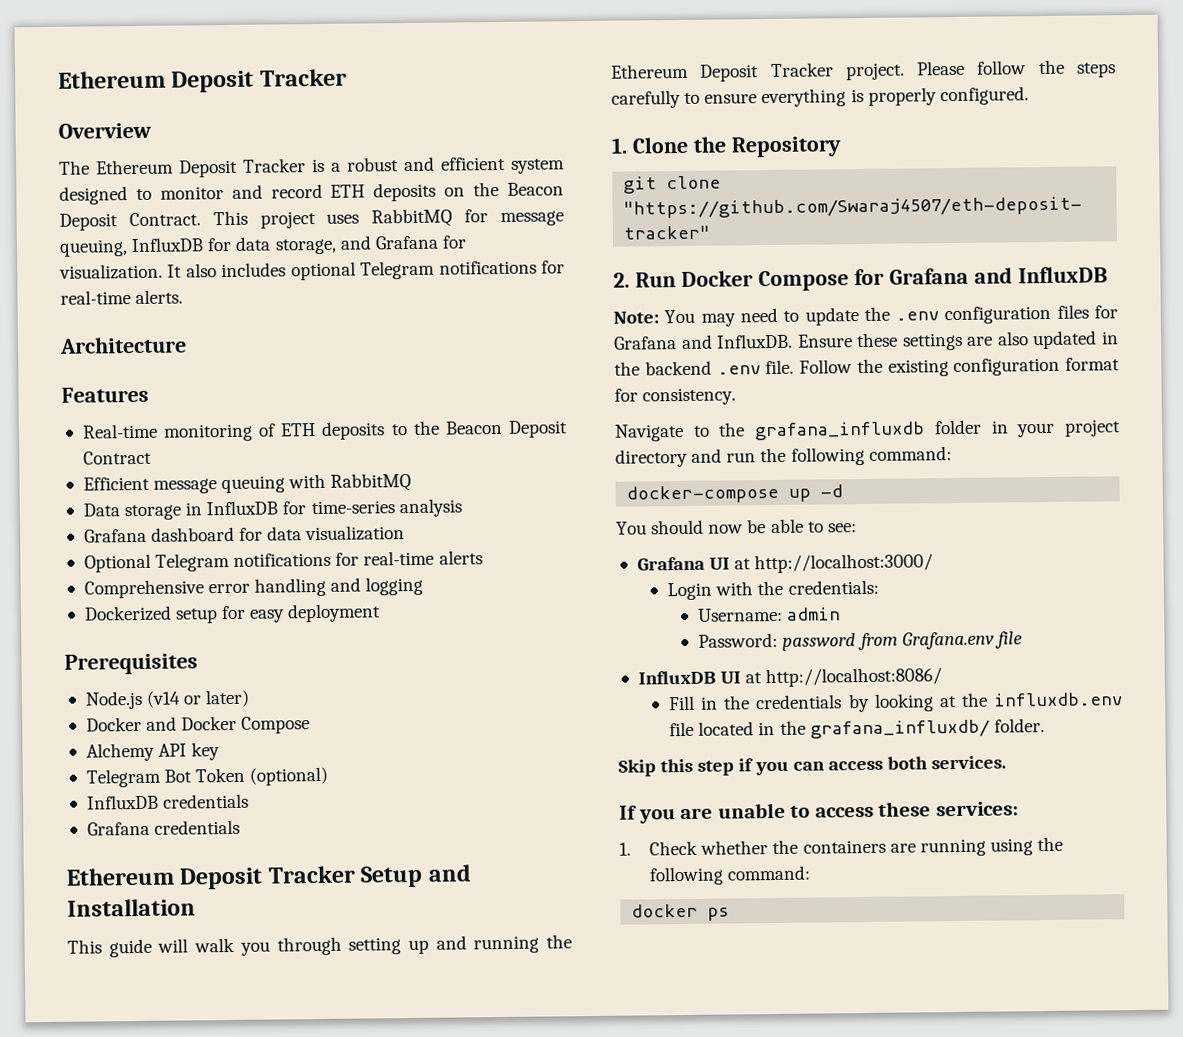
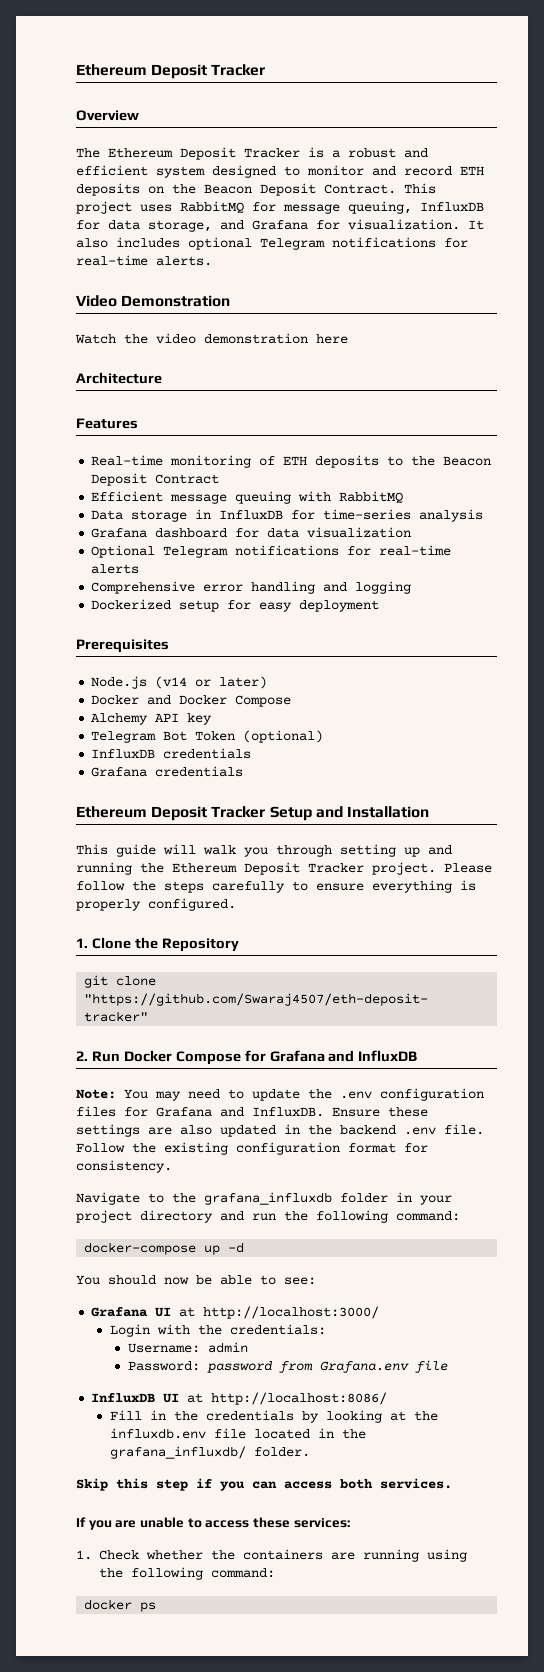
+ Video Demonstration
+ Watch the video demonstration here

